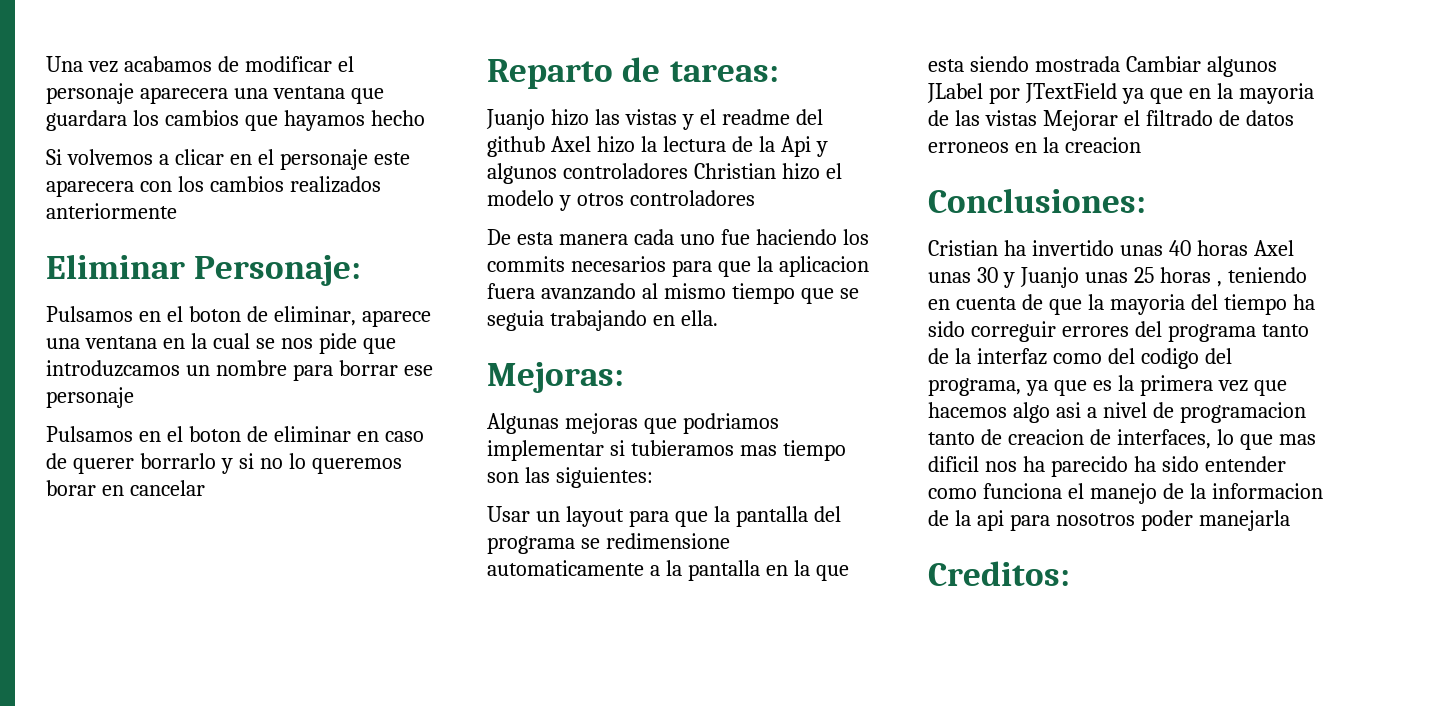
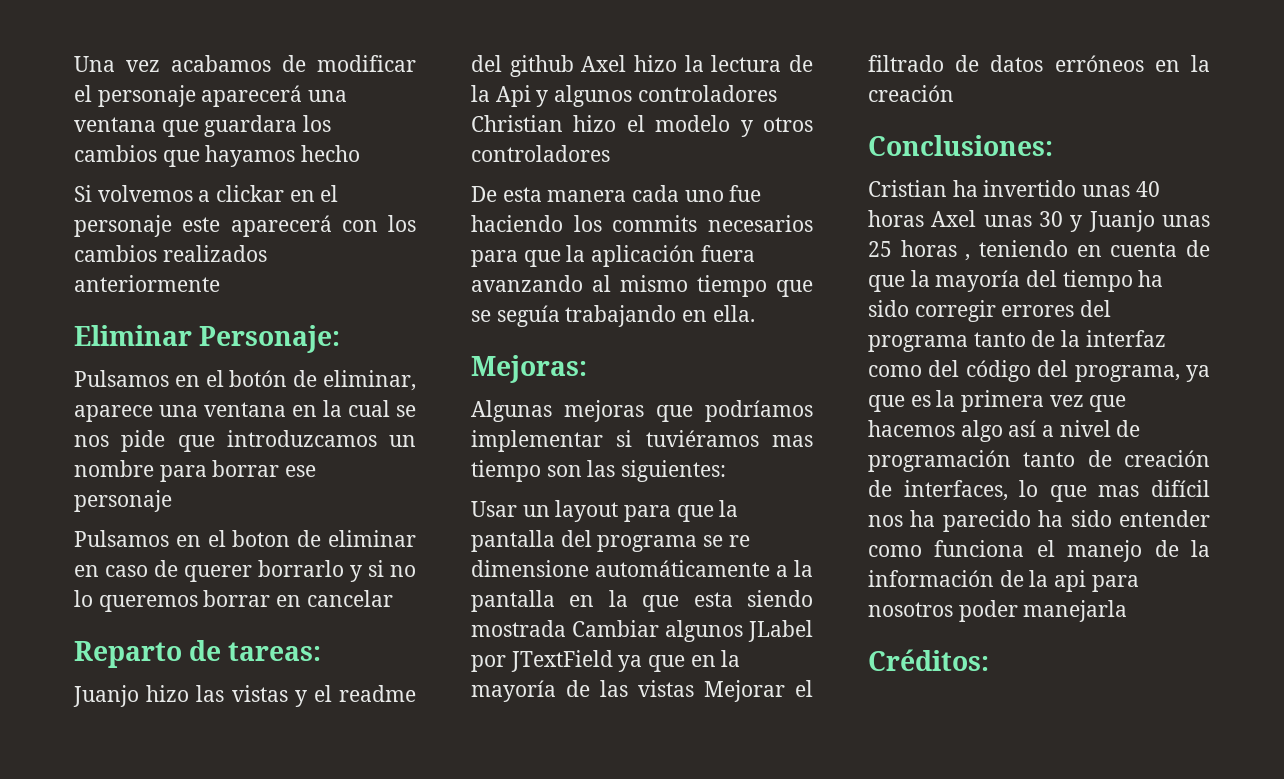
- Una vez acabamos de modificar el personaje aparecera una ventana que guardara los cambios que hayamos hecho
+ Una vez acabamos de modificar el personaje aparecerá una ventana que guardara los cambios que hayamos hecho
- Si volvemos a clicar en el personaje este aparecera con los cambios realizados anteriormente
+ Si volvemos a clickar en el personaje este aparecerá con los cambios realizados anteriormente
- Pulsamos en el boton de eliminar, aparece una ventana en la cual se nos pide que introduzcamos un nombre para borrar ese personaje
+ Pulsamos en el botón de eliminar, aparece una ventana en la cual se nos pide que introduzcamos un nombre para borrar ese personaje
- Pulsamos en el boton de eliminar en caso de querer borrarlo y si no lo queremos borar en cancelar
+ Pulsamos en el boton de eliminar en caso de querer borrarlo y si no lo queremos borrar en cancelar
- De esta manera cada uno fue haciendo los commits necesarios para que la aplicacion fuera avanzando al mismo tiempo que se seguia trabajando en ella.
+ De esta manera cada uno fue haciendo los commits necesarios para que la aplicación fuera avanzando al mismo tiempo que se seguía trabajando en ella.
- Algunas mejoras que podriamos implementar si tubieramos mas tiempo son las siguientes:
+ Algunas mejoras que podríamos implementar si tuviéramos mas tiempo son las siguientes:
- Usar un layout para que la pantalla del programa se redimensione automaticamente a la pantalla en la que esta siendo mostrada Cambiar algunos JLabel por JTextField ya que en la mayoria de las vistas Mejorar el filtrado de datos erroneos en la creacion
+ Usar un layout para que la pantalla del programa se re dimensione automáticamente a la pantalla en la que esta siendo mostrada Cambiar algunos JLabel por JTextField ya que en la mayoría de las vistas Mejorar el filtrado de datos erróneos en la creación
- Cristian ha invertido unas 40 horas Axel unas 30 y Juanjo unas 25 horas , teniendo en cuenta de que la mayoria del tiempo ha sido correguir errores del programa tanto de la interfaz como del codigo del programa, ya que es la primera vez que hacemos algo asi a nivel de programacion tanto de creacion de interfaces, lo que mas dificil nos ha parecido ha sido entender como funciona el manejo de la informacion de la api para nosotros poder manejarla
+ Cristian ha invertido unas 40 horas Axel unas 30 y Juanjo unas 25 horas , teniendo en cuenta de que la mayoría del tiempo ha sido corregir errores del programa tanto de la interfaz como del código del programa, ya que es la primera vez que hacemos algo así a nivel de programación tanto de creación de interfaces, lo que mas difícil nos ha parecido ha sido entender como funciona el manejo de la información de la api para nosotros poder manejarla
- Creditos:
+ Créditos:

